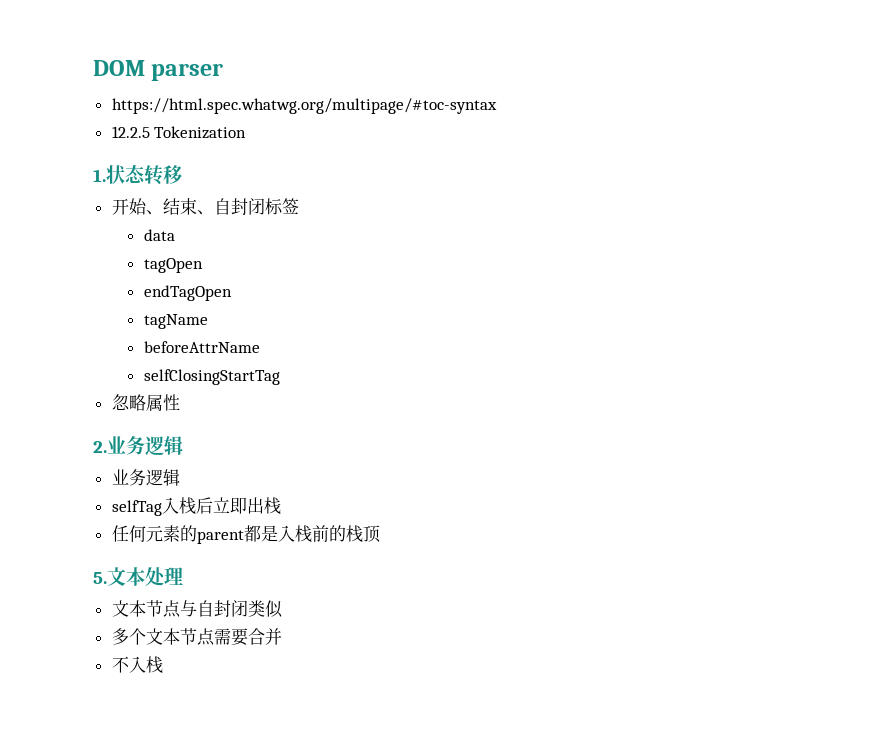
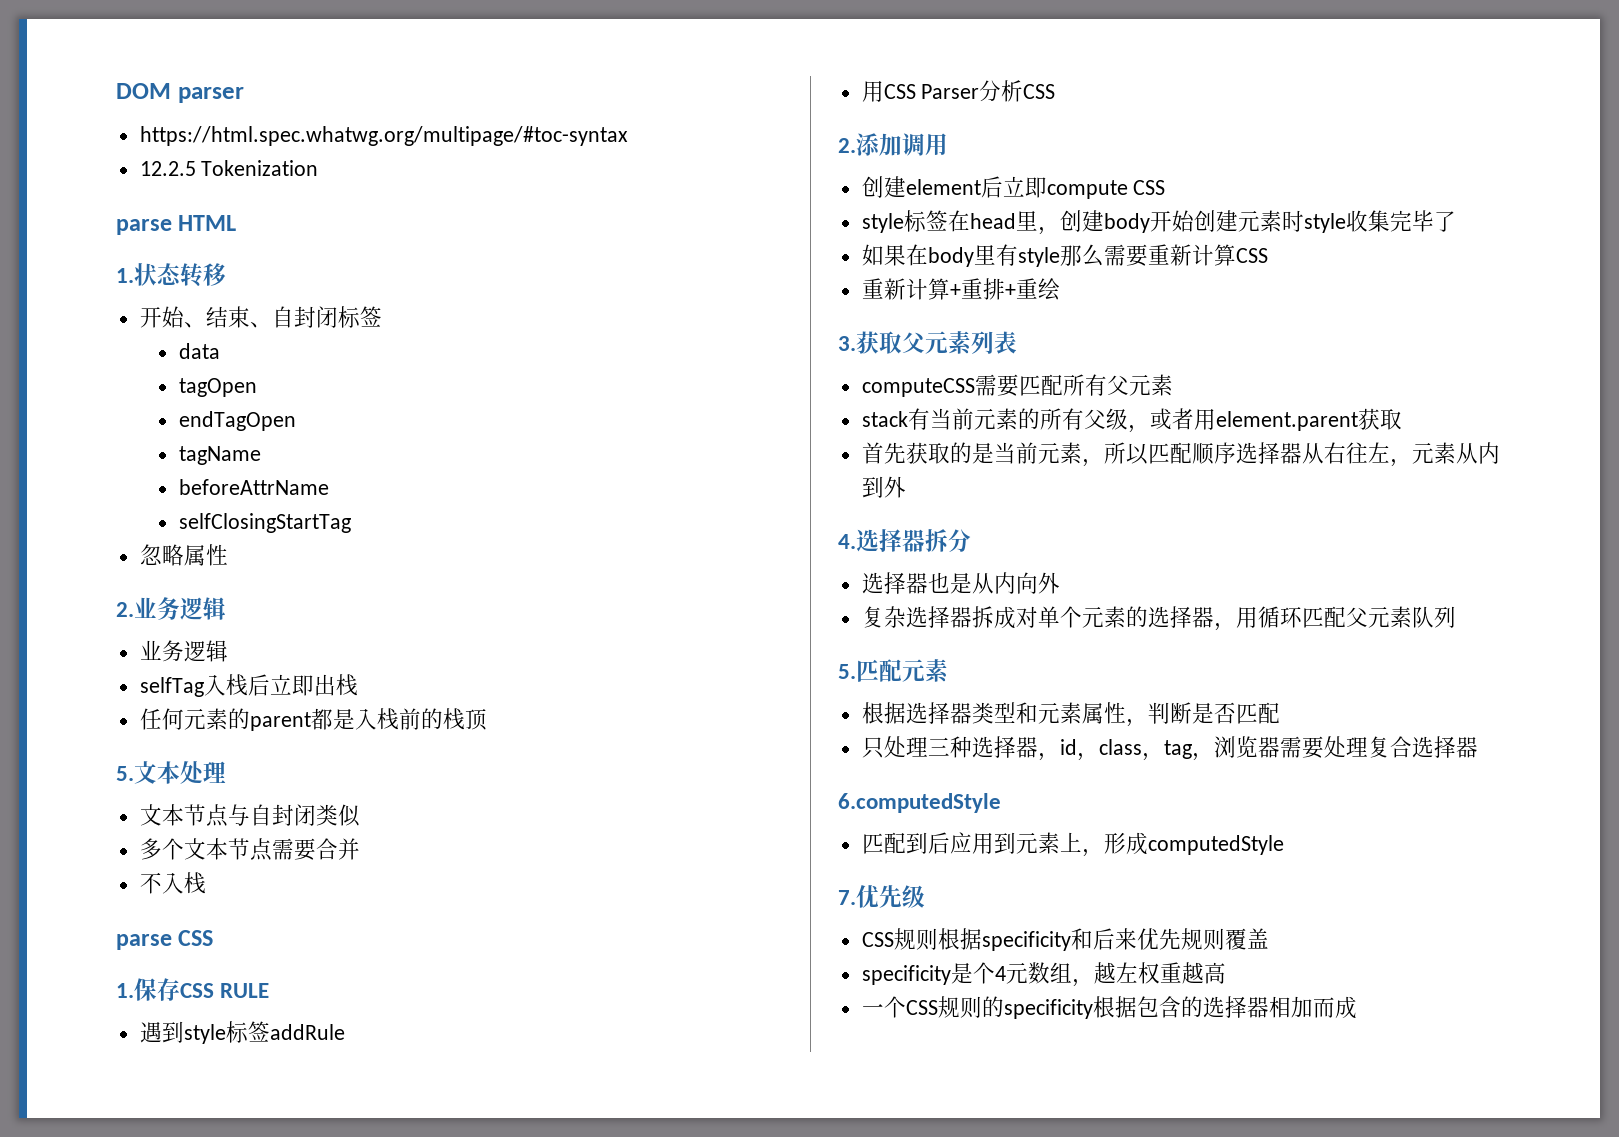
+ parse HTML
+ parse CSS
+ 1.保存CSS RULE
+ 遇到style标签addRule
+ 用CSS Parser分析CSS
+ 2.添加调用
+ 创建element后立即compute CSS
+ style标签在head里，创建body开始创建元素时style收集完毕了
+ 如果在body里有style那么需要重新计算CSS
+ 重新计算+重排+重绘
+ 3.获取父元素列表
+ computeCSS需要匹配所有父元素
+ stack有当前元素的所有父级，或者用element.parent获取
+ 首先获取的是当前元素，所以匹配顺序选择器从右往左，元素从内到外
+ 4.选择器拆分
+ 选择器也是从内向外
+ 复杂选择器拆成对单个元素的选择器，用循环匹配父元素队列
+ 5.匹配元素
+ 根据选择器类型和元素属性，判断是否匹配
+ 只处理三种选择器，id，class，tag，浏览器需要处理复合选择器
+ 6.computedStyle
+ 匹配到后应用到元素上，形成computedStyle
+ 7.优先级
+ CSS规则根据specificity和后来优先规则覆盖
+ specificity是个4元数组，越左权重越高
+ 一个CSS规则的specificity根据包含的选择器相加而成

